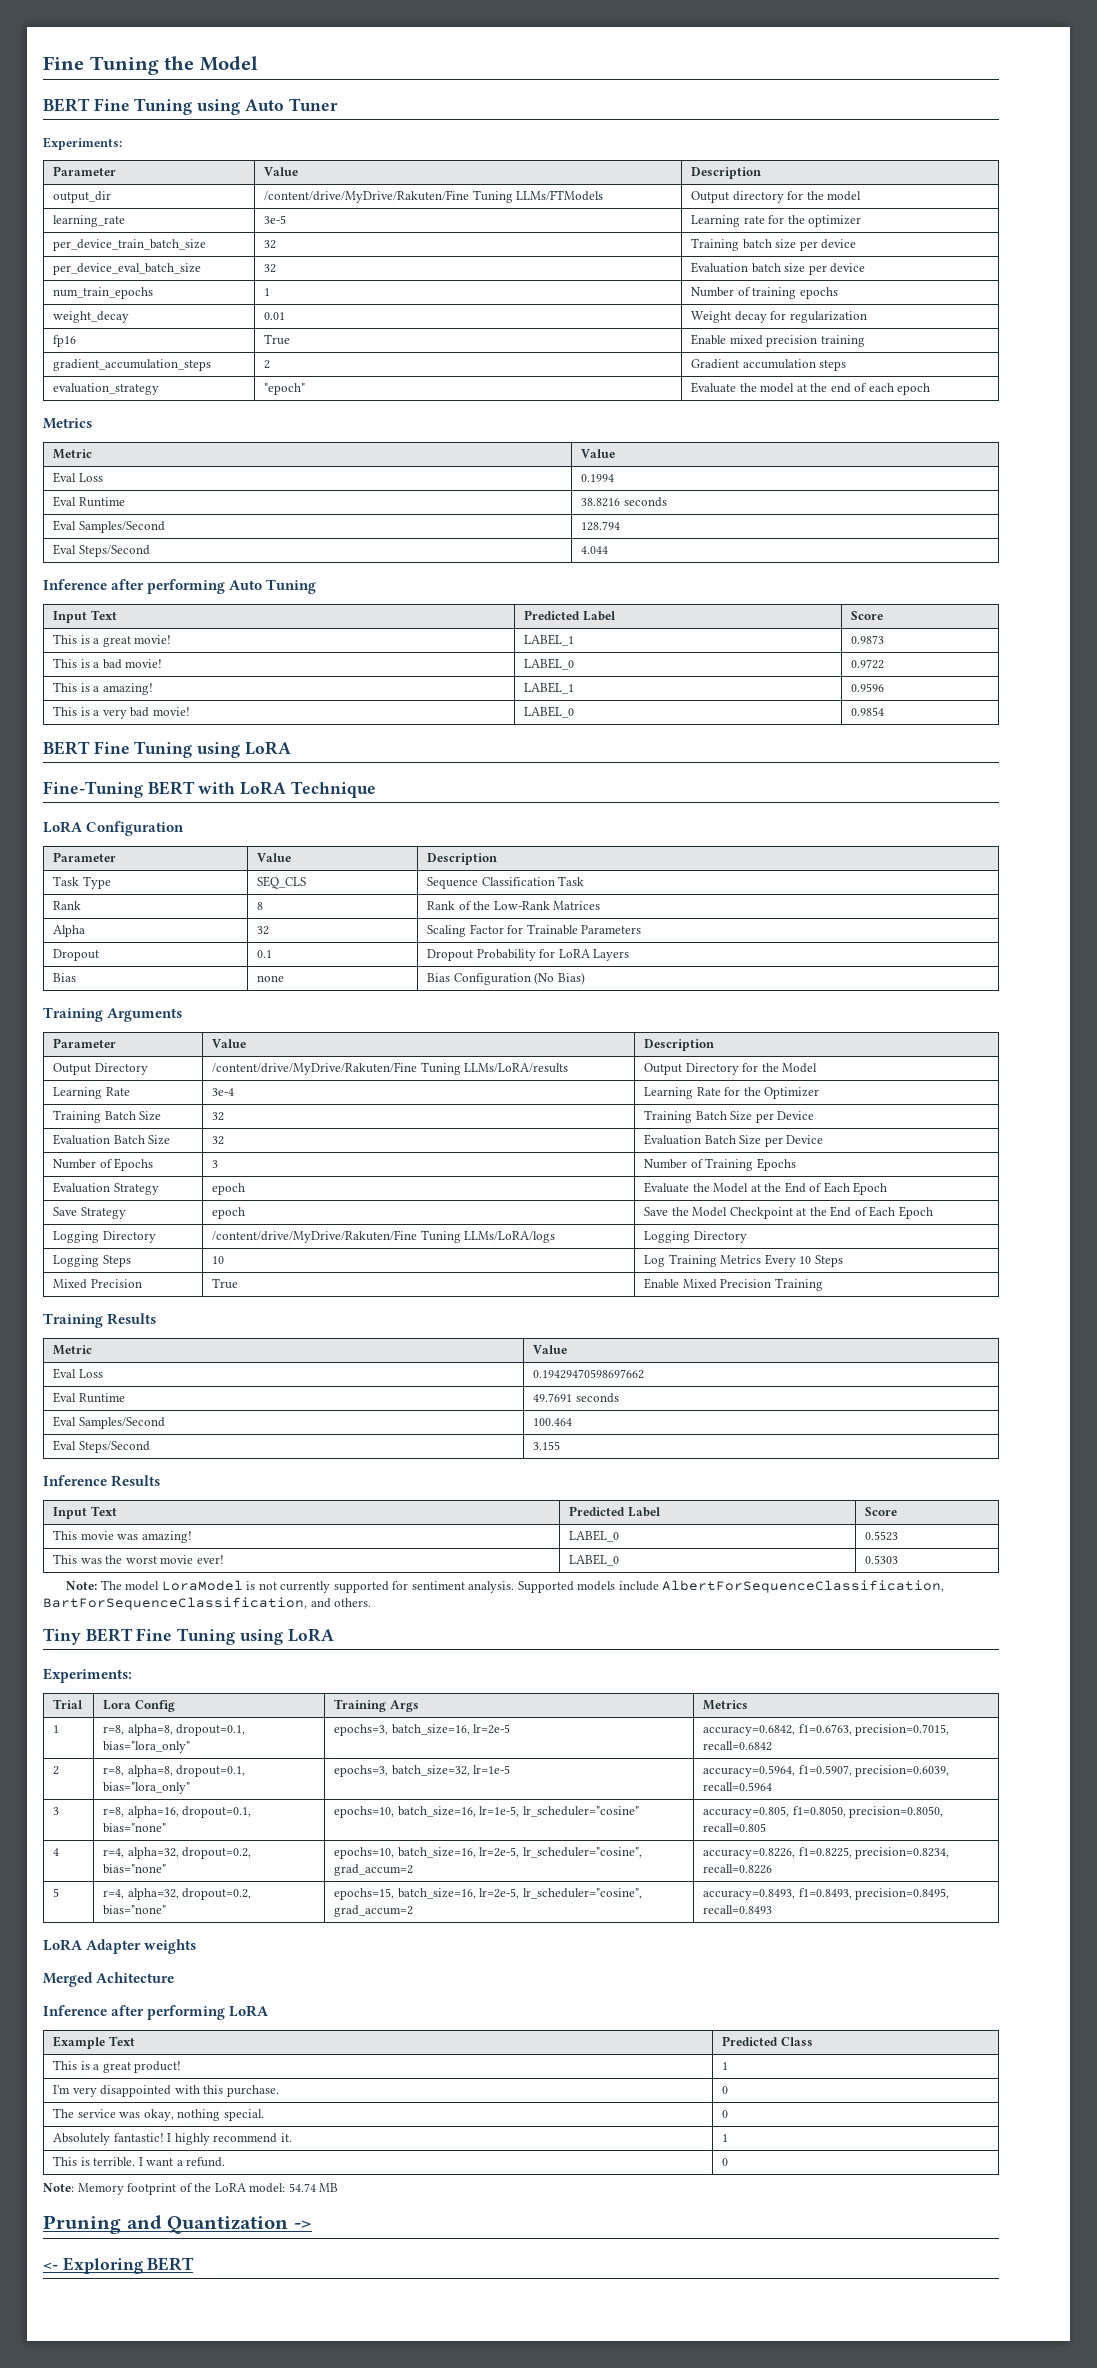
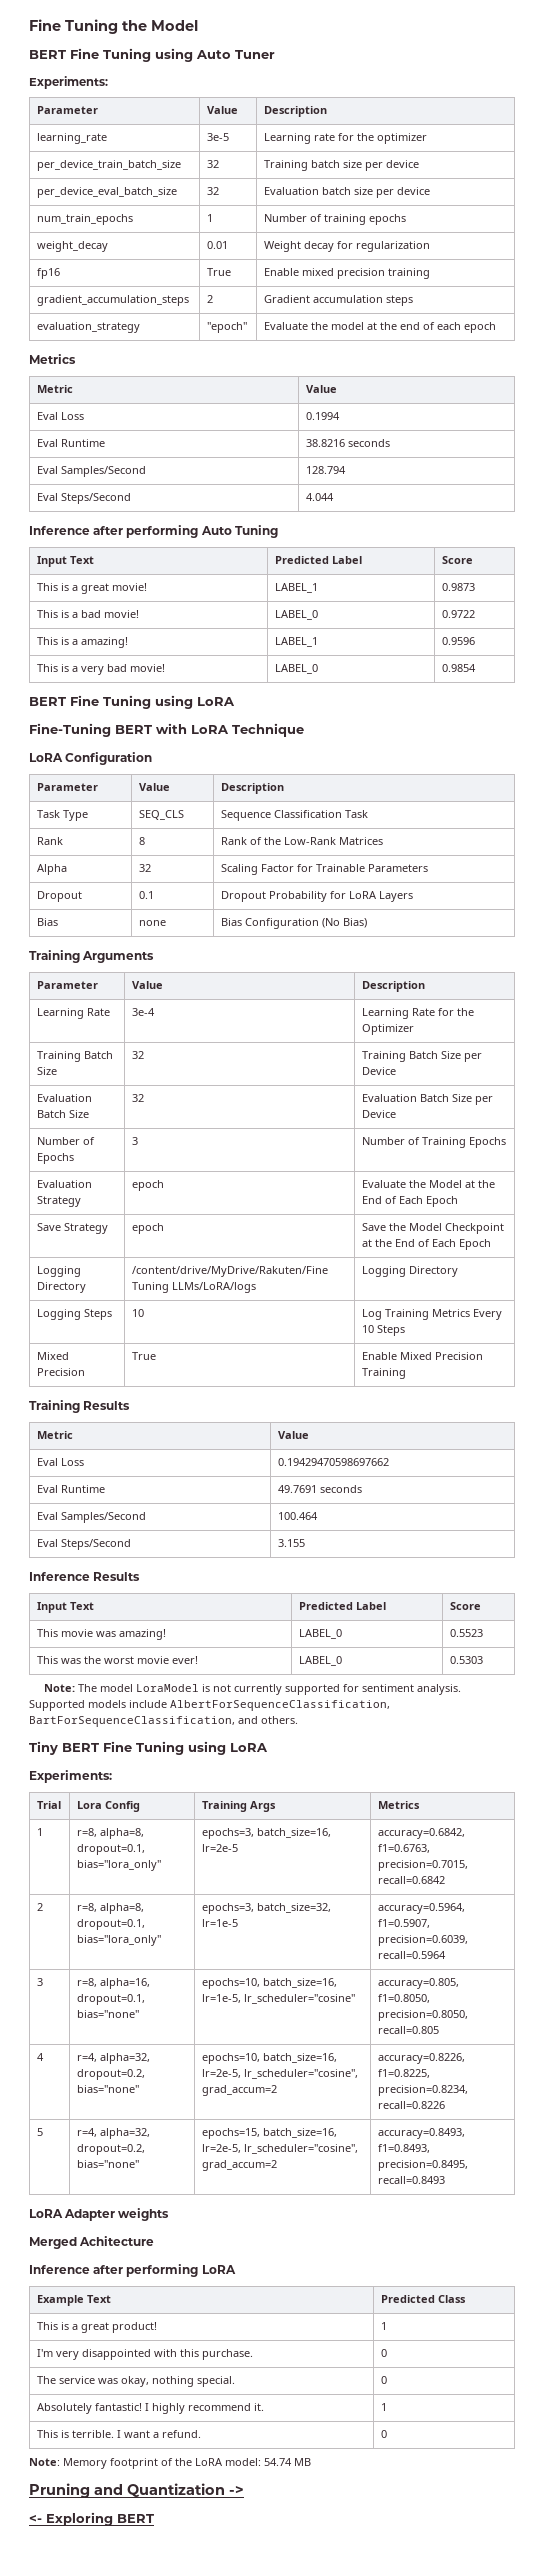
- output_dir | /content/drive/MyDrive/Rakuten/Fine Tuning LLMs/FTModels | Output directory for the model
- Output Directory | /content/drive/MyDrive/Rakuten/Fine Tuning LLMs/LoRA/results | Output Directory for the Model

